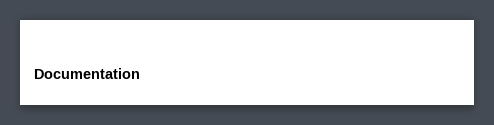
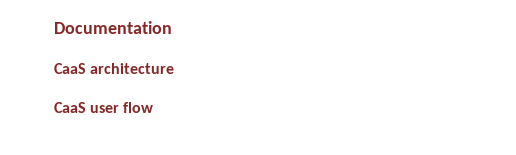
+ CaaS architecture
+ CaaS user flow

